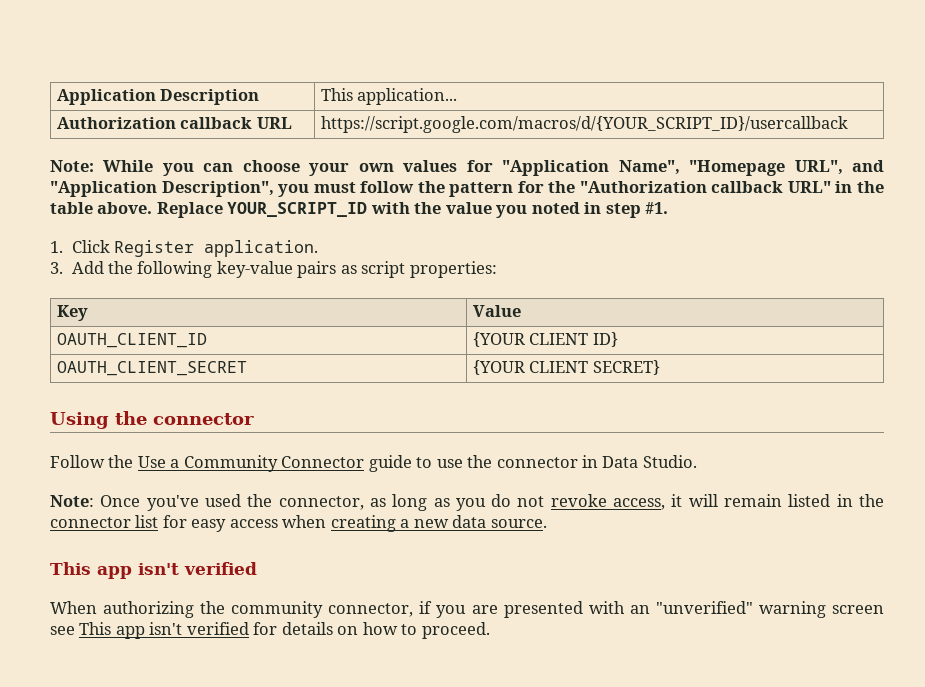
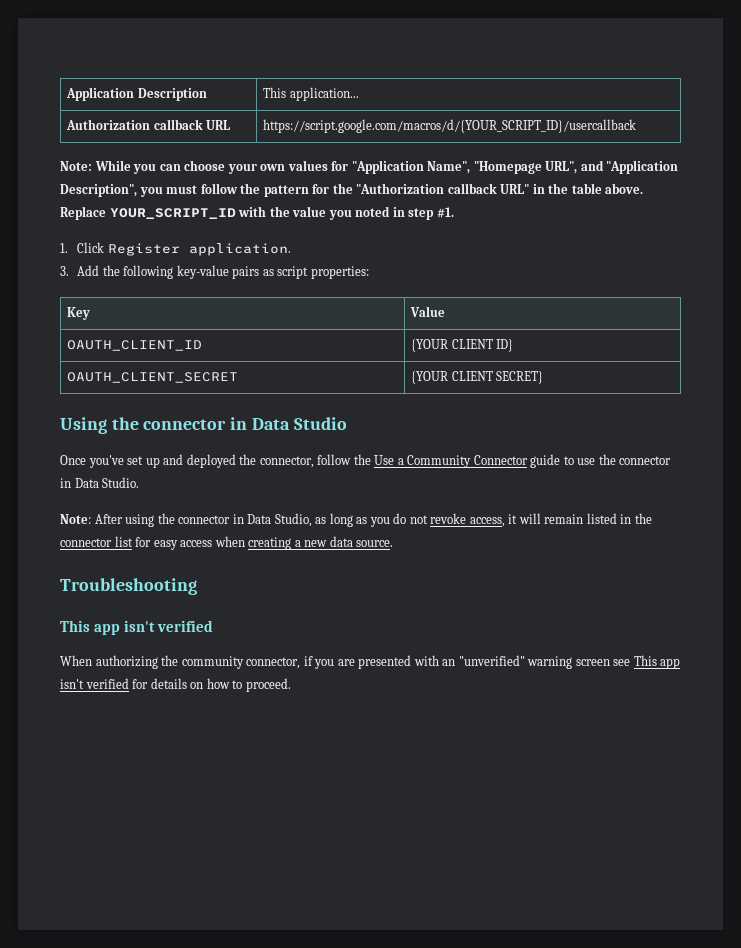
- Using the connector
- Follow the Use a Community Connector guide to use the connector in Data Studio.
+ Using the connector in Data Studio
+ Once you've set up and deployed the connector, follow the Use a Community Connector guide to use the connector in Data Studio.
- Note: Once you've used the connector, as long as you do not revoke access, it will remain listed in the connector list for easy access when creating a new data source.
+ Note: After using the connector in Data Studio, as long as you do not revoke access, it will remain listed in the connector list for easy access when creating a new data source.
+ Troubleshooting

